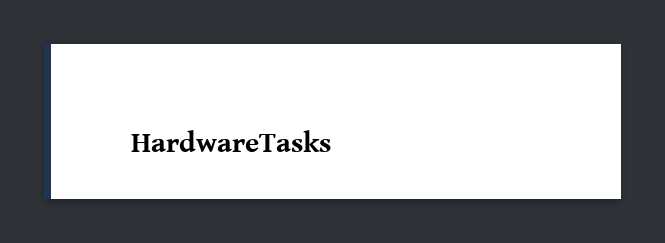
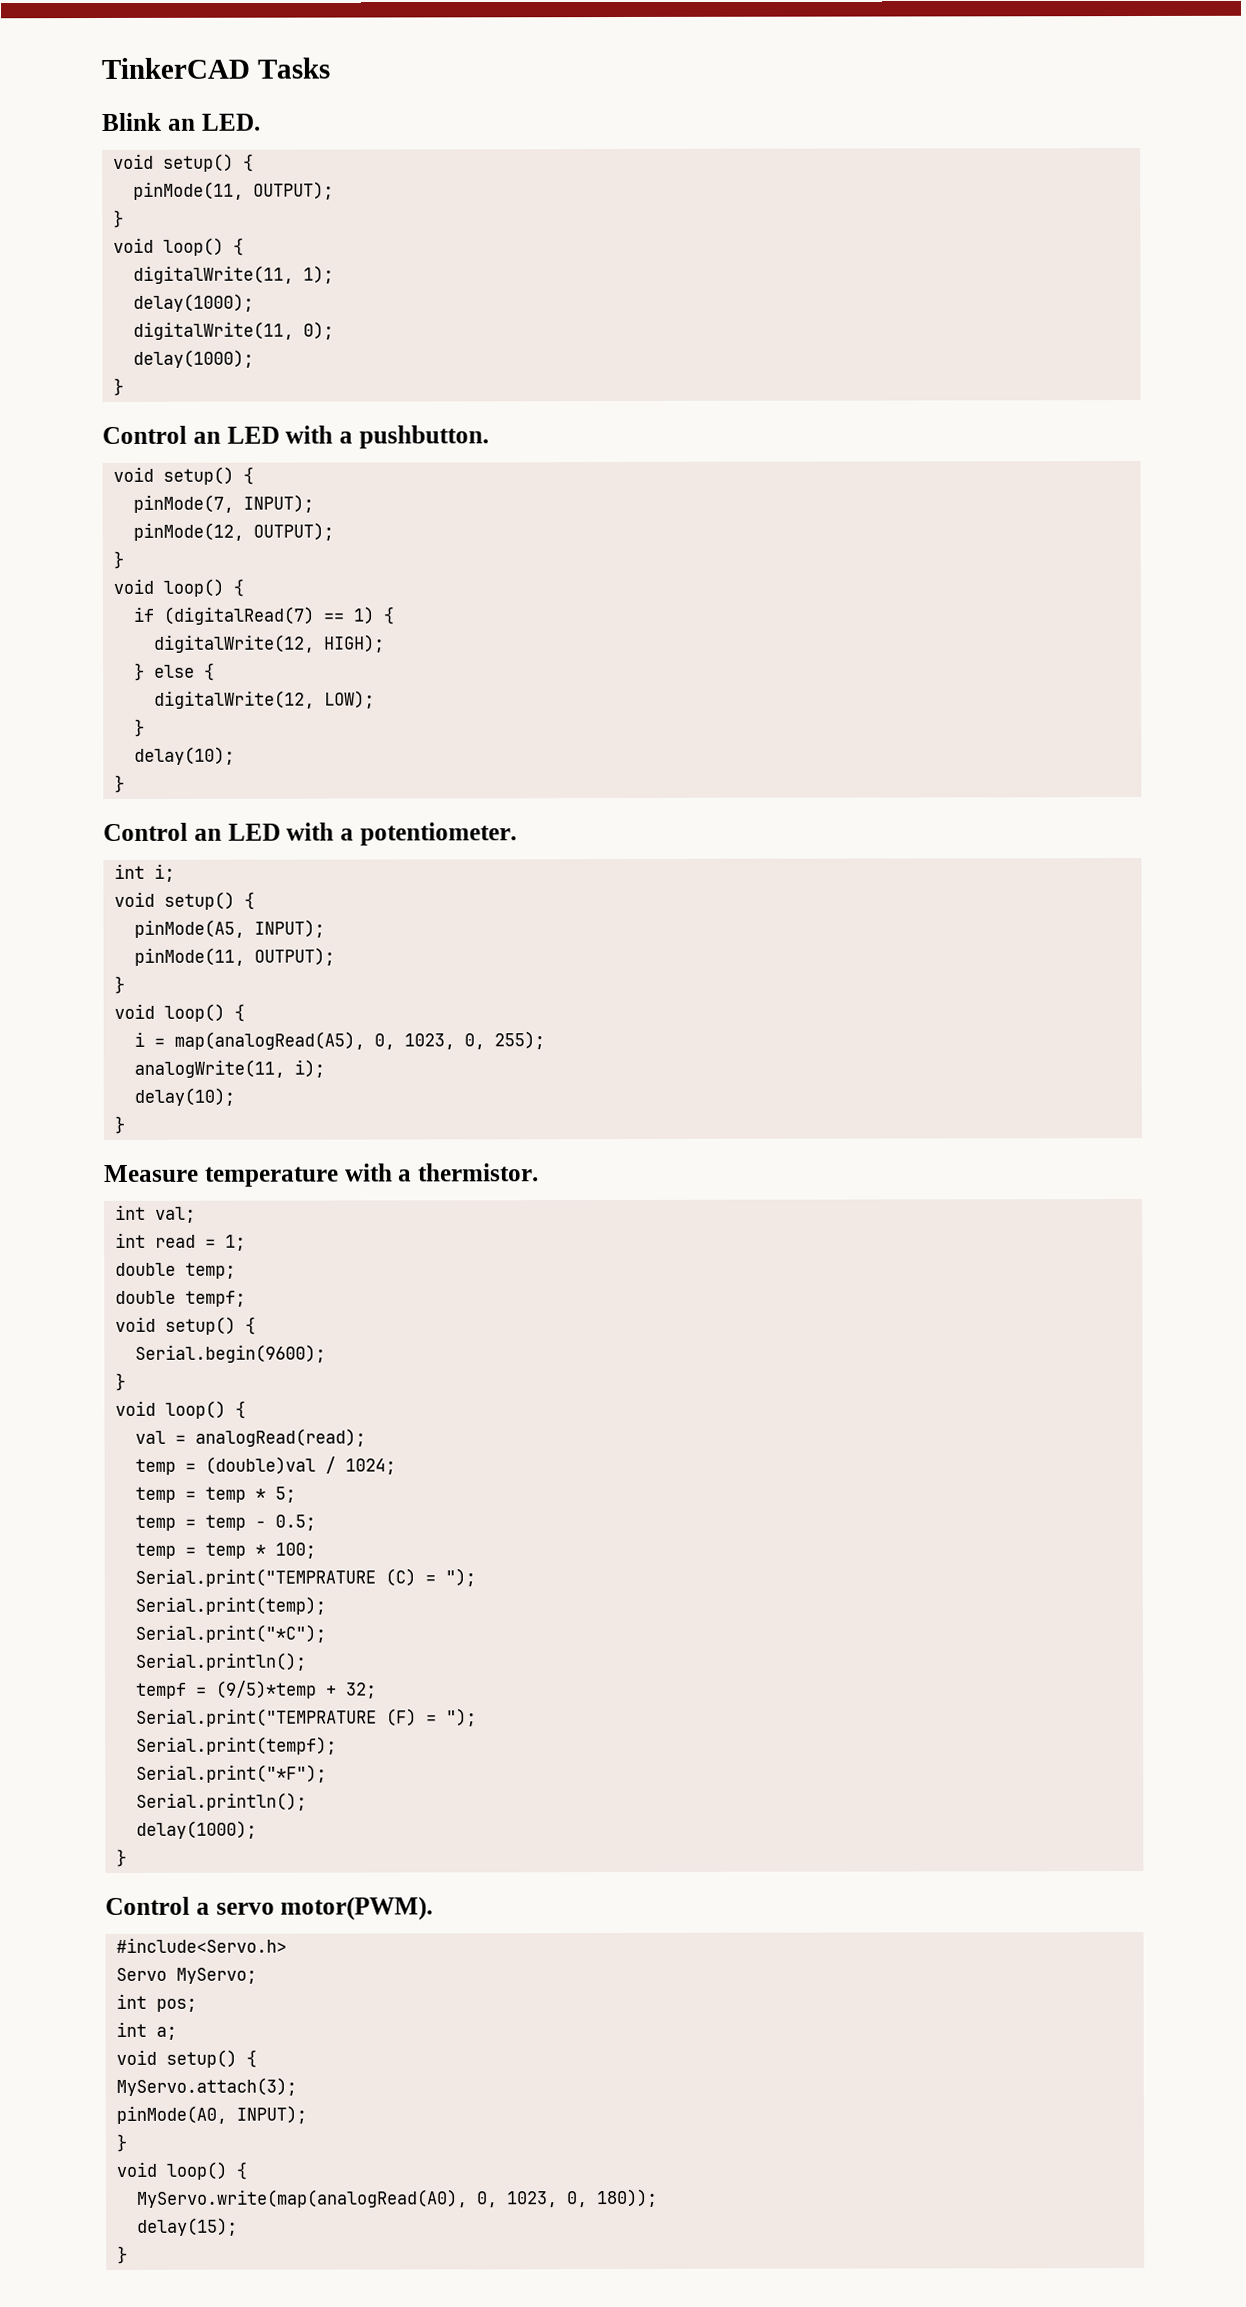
- HardwareTasks
+ TinkerCAD Tasks
+ Blink an LED.
+ void setup() {
+ pinMode(11, OUTPUT);
+ }
+ void loop() {
+ digitalWrite(11, 1);
+ delay(1000);
+ digitalWrite(11, 0);
+ delay(1000);
+ }
+ Control an LED with a pushbutton.
+ void setup() {
+ pinMode(7, INPUT);
+ pinMode(12, OUTPUT);
+ }
+ void loop() {
+ if (digitalRead(7) == 1) {
+ digitalWrite(12, HIGH);
+ } else {
+ digitalWrite(12, LOW);
+ }
+ delay(10);
+ }
+ Control an LED with a potentiometer.
+ int i;
+ void setup() {
+ pinMode(A5, INPUT);
+ pinMode(11, OUTPUT);
+ }
+ void loop() {
+ i = map(analogRead(A5), 0, 1023, 0, 255);
+ analogWrite(11, i);
+ delay(10);
+ }
+ Measure temperature with a thermistor.
+ int val;
+ int read = 1;
+ double temp;
+ double tempf;
+ void setup() {
+ Serial.begin(9600);
+ }
+ void loop() {
+ val = analogRead(read);
+ temp = (double)val / 1024;
+ temp = temp * 5;
+ temp = temp - 0.5;
+ temp = temp * 100;
+ Serial.print("TEMPRATURE (C) = ");
+ Serial.print(temp);
+ Serial.print("*C");
+ Serial.println();
+ tempf = (9/5)*temp + 32;
+ Serial.print("TEMPRATURE (F) = ");
+ Serial.print(tempf);
+ Serial.print("*F");
+ Serial.println();
+ delay(1000);
+ }
+ Control a servo motor(PWM).
+ #include<Servo.h>
+ Servo MyServo;
+ int pos;
+ int a;
+ void setup() {
+ MyServo.attach(3);
+ pinMode(A0, INPUT);
+ }
+ void loop() {
+ MyServo.write(map(analogRead(A0), 0, 1023, 0, 180));
+ delay(15);
+ }

